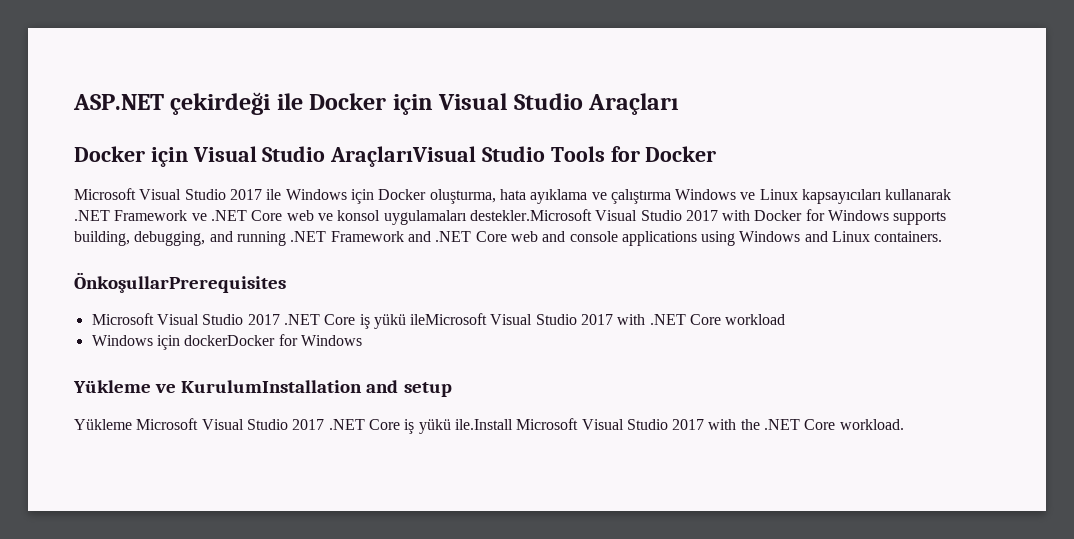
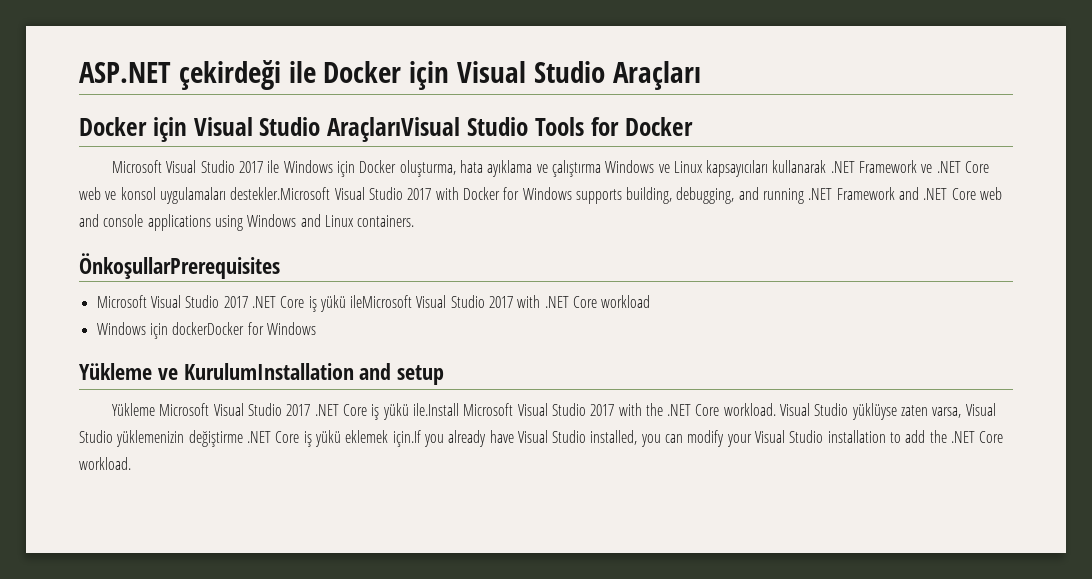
+ Visual Studio yüklüyse zaten varsa, Visual Studio yüklemenizin değiştirme .NET Core iş yükü eklemek için.If you already have Visual Studio installed, you can modify your Visual Studio installation to add the .NET Core workload.

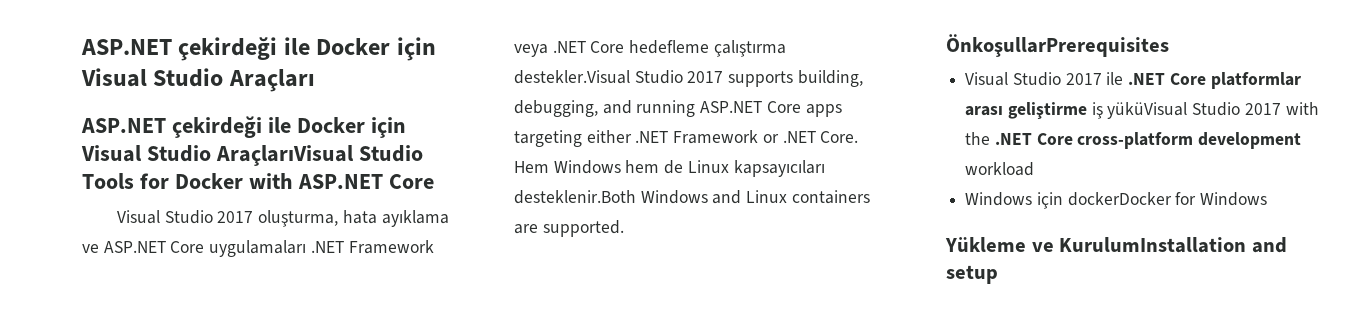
- Docker için Visual Studio AraçlarıVisual Studio Tools for Docker
- Microsoft Visual Studio 2017 ile Windows için Docker oluşturma, hata ayıklama ve çalıştırma Windows ve Linux kapsayıcıları kullanarak .NET Framework ve .NET Core web ve konsol uygulamaları destekler.Microsoft Visual Studio 2017 with Docker for Windows supports building, debugging, and running .NET Framework and .NET Core web and console applications using Windows and Linux containers.
+ ASP.NET çekirdeği ile Docker için Visual Studio AraçlarıVisual Studio Tools for Docker with ASP.NET Core
+ Visual Studio 2017 oluşturma, hata ayıklama ve ASP.NET Core uygulamaları .NET Framework veya .NET Core hedefleme çalıştırma destekler.Visual Studio 2017 supports building, debugging, and running ASP.NET Core apps targeting either .NET Framework or .NET Core. Hem Windows hem de Linux kapsayıcıları desteklenir.Both Windows and Linux containers are supported.
- Microsoft Visual Studio 2017 .NET Core iş yükü ileMicrosoft Visual Studio 2017 with .NET Core workload
+ Visual Studio 2017 ile .NET Core platformlar arası geliştirme iş yüküVisual Studio 2017 with the .NET Core cross-platform development workload
- Yükleme Microsoft Visual Studio 2017 .NET Core iş yükü ile.Install Microsoft Visual Studio 2017 with the .NET Core workload. Visual Studio yüklüyse zaten varsa, Visual Studio yüklemenizin değiştirme .NET Core iş yükü eklemek için.If you already have Visual Studio installed, you can modify your Visual Studio installation to add the .NET Core workload.

